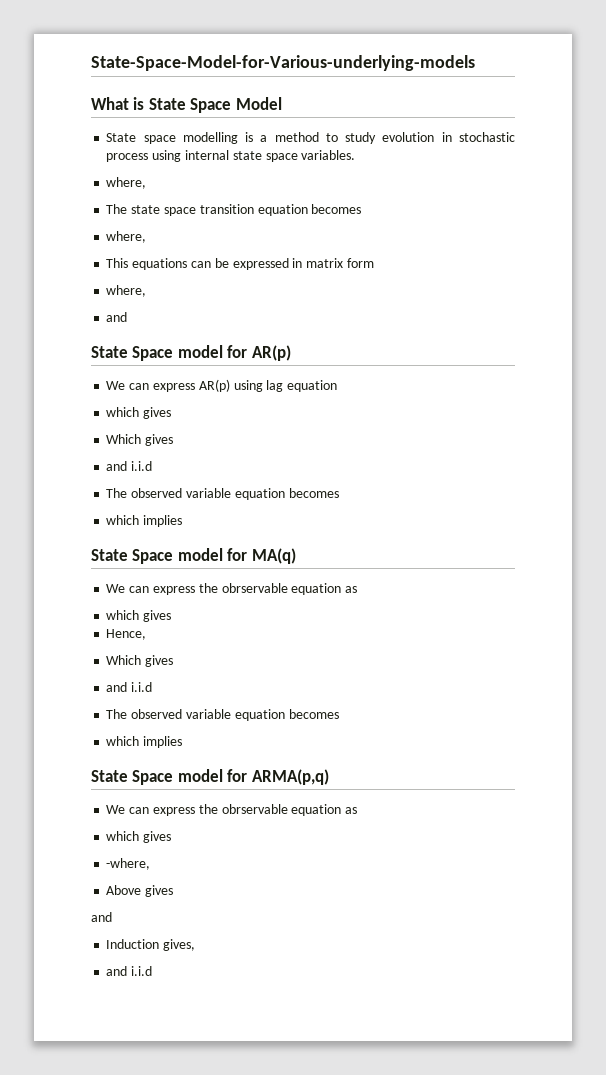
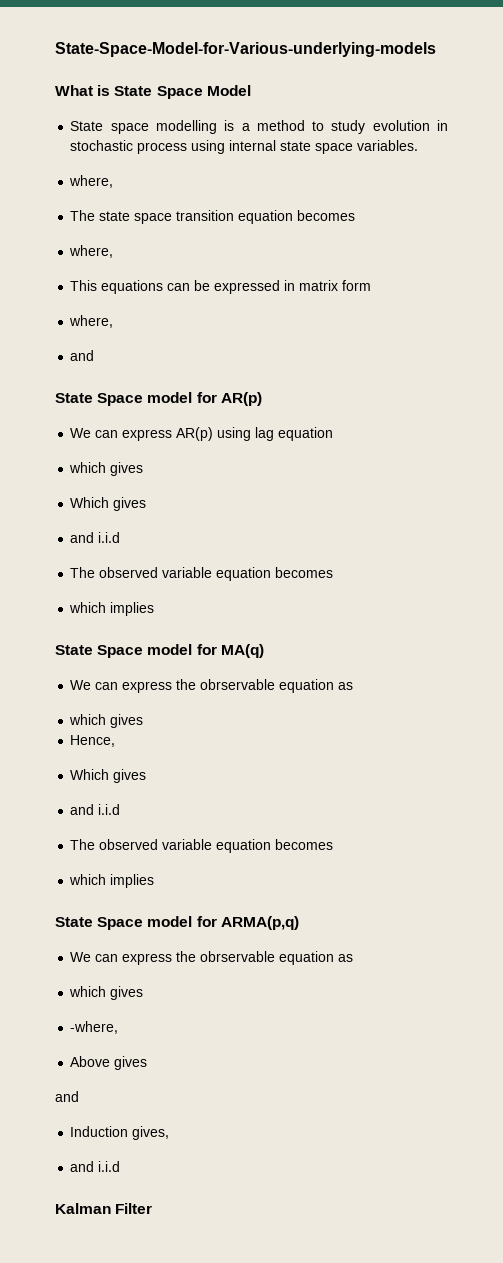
+ Kalman Filter

